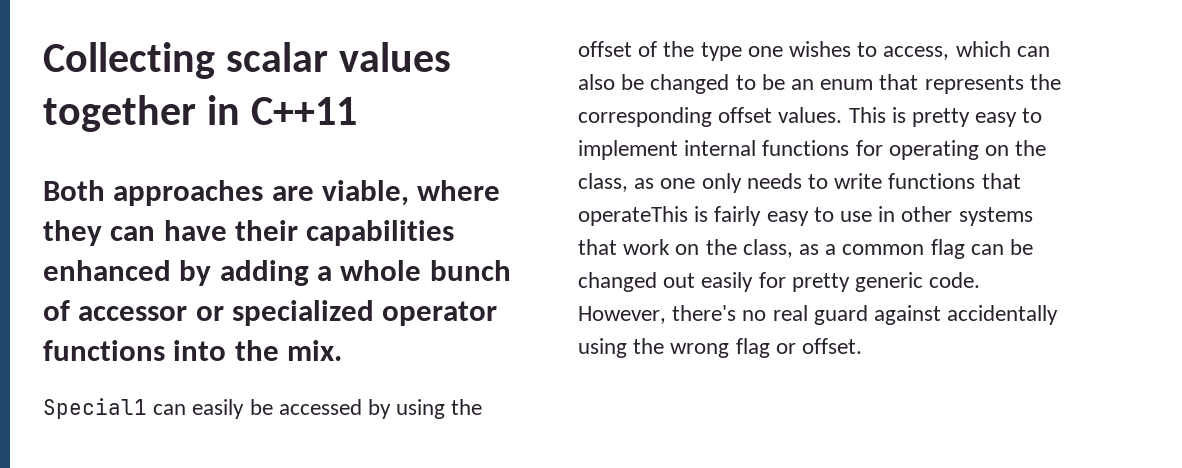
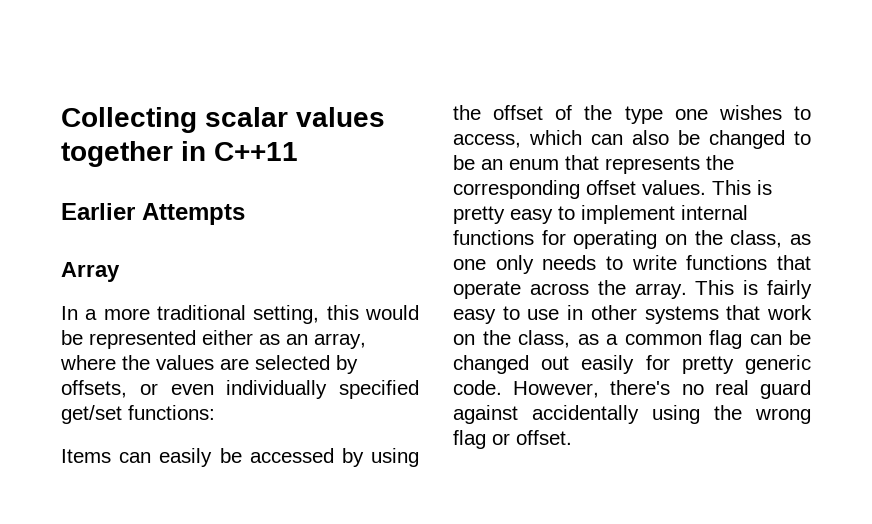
- Both approaches are viable, where they can have their capabilities enhanced by adding a whole bunch of accessor or specialized operator functions into the mix.
- Special1 can easily be accessed by using the offset of the type one wishes to access, which can also be changed to be an enum that represents the corresponding offset values.
+ Earlier Attempts
+ Array
+ In a more traditional setting, this would be represented either as an array, where the values are selected by offsets, or even individually specified get/set functions:
+ Items can easily be accessed by using the offset of the type one wishes to access, which can also be changed to be an enum that represents the corresponding offset values.
- This is pretty easy to implement internal functions for operating on the class, as one only needs to write functions that operateThis is fairly easy to use in other systems that work on the class, as a common flag can be changed out easily for pretty generic code.
+ This is pretty easy to implement internal functions for operating on the class, as one only needs to write functions that operate across the array. This is fairly easy to use in other systems that work on the class, as a common flag can be changed out easily for pretty generic code.

